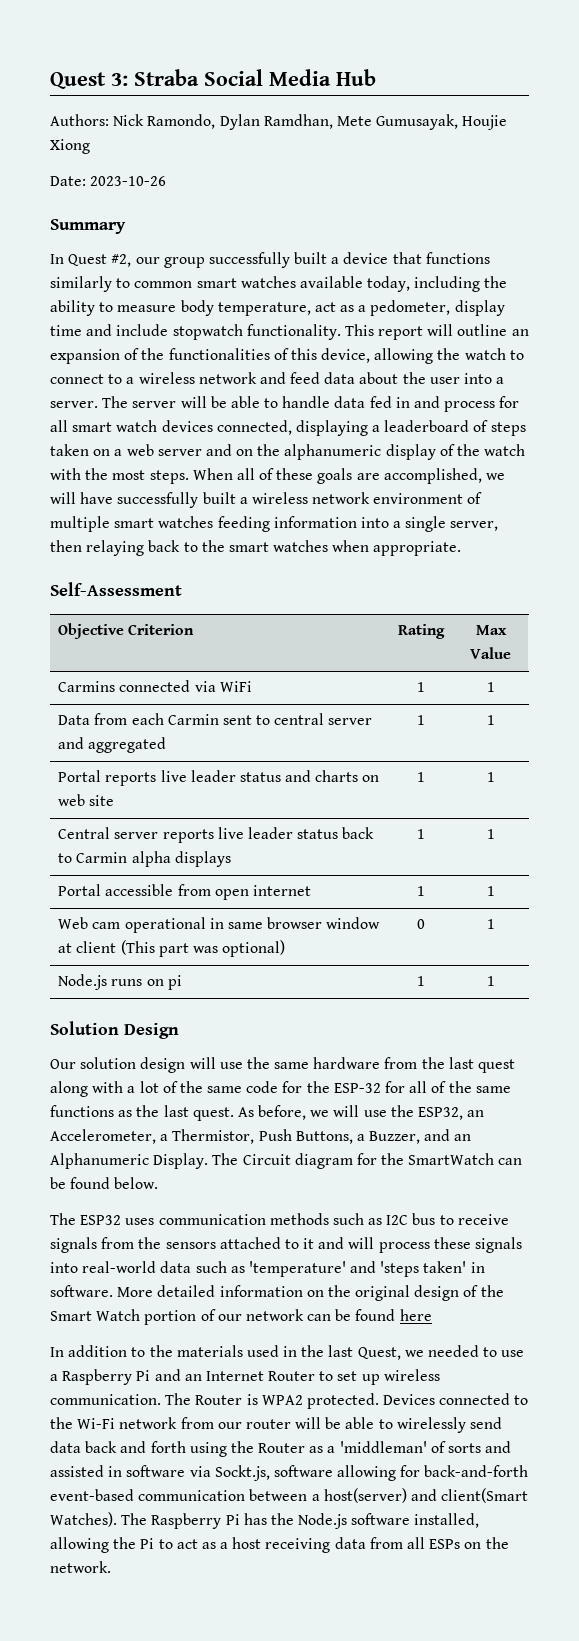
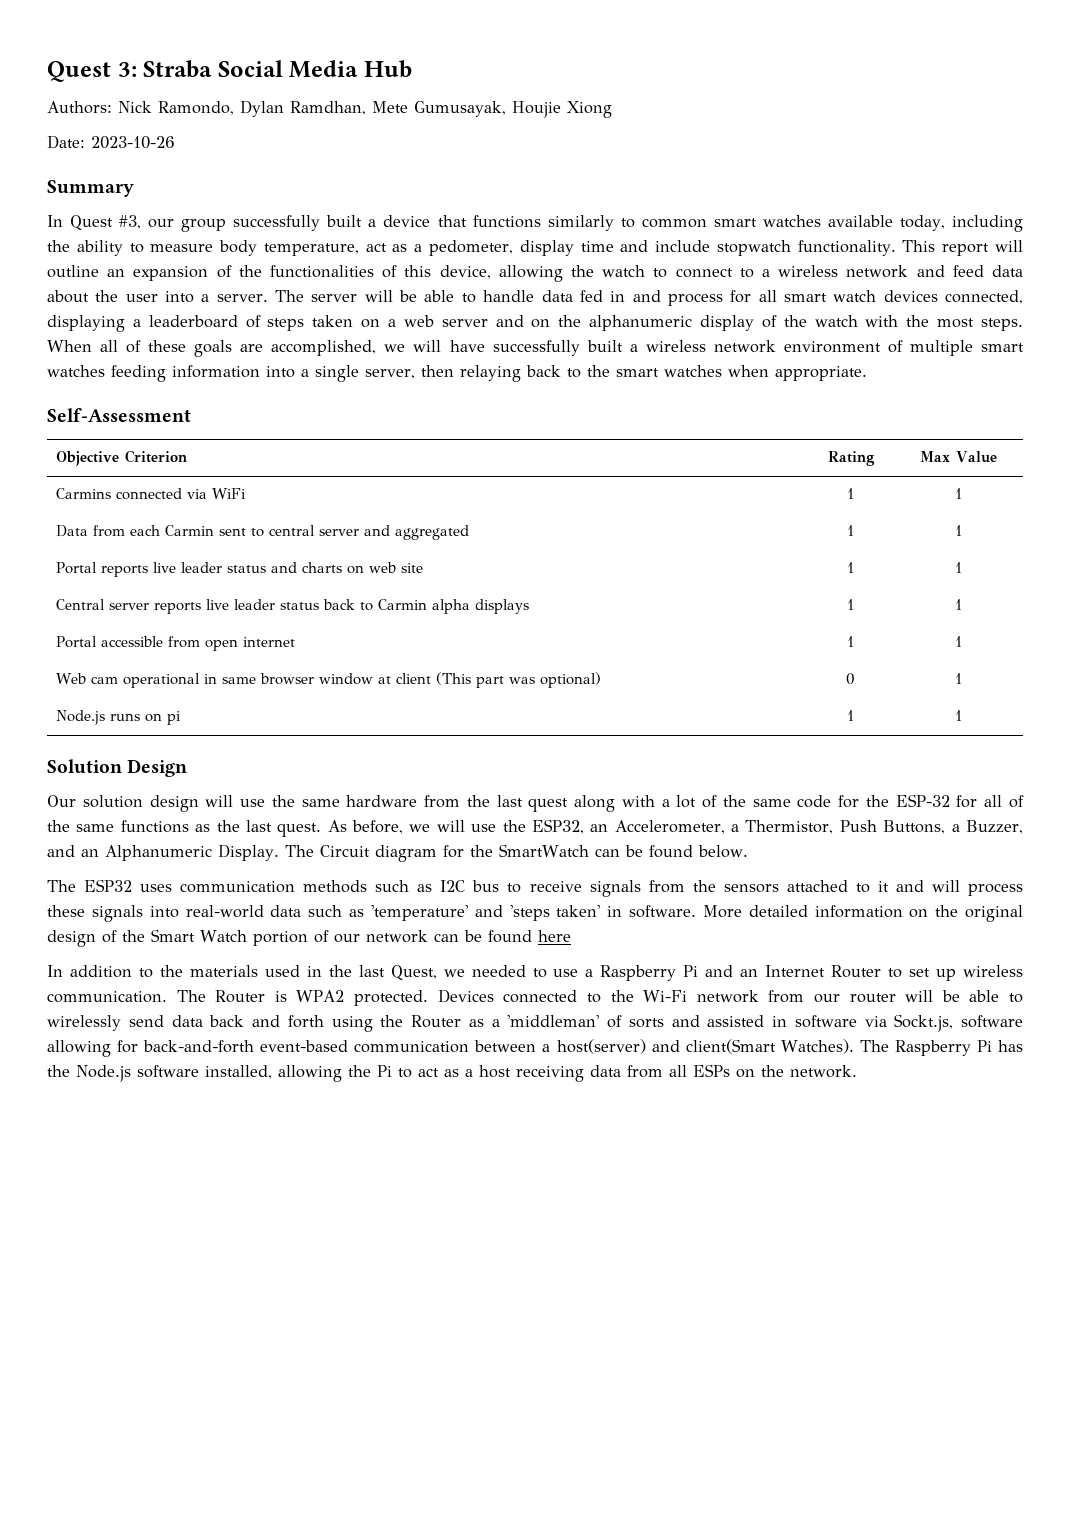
- In Quest #2, our group successfully built a device that functions similarly to common smart watches available today, including the ability to measure body temperature, act as a pedometer, display time and include stopwatch functionality.
+ In Quest #3, our group successfully built a device that functions similarly to common smart watches available today, including the ability to measure body temperature, act as a pedometer, display time and include stopwatch functionality.

